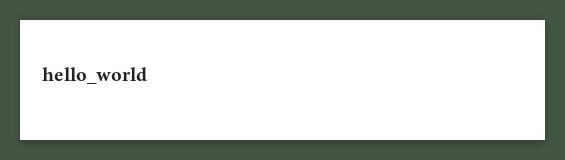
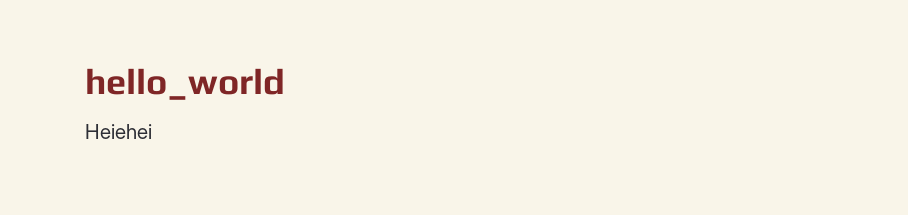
+ Heiehei

